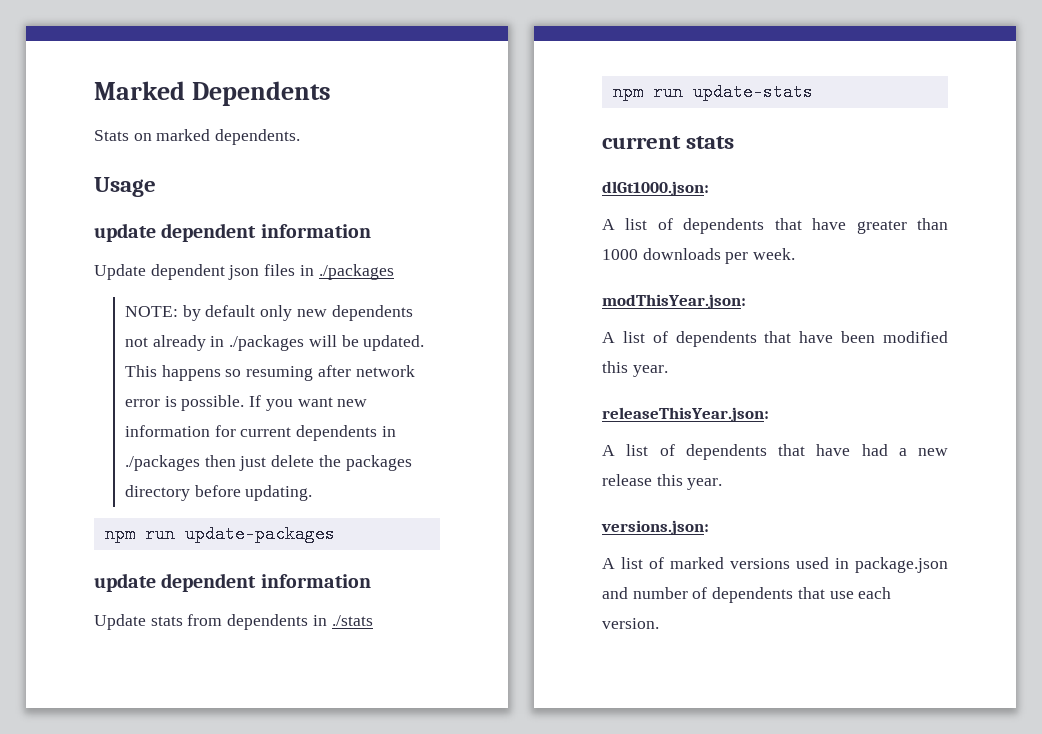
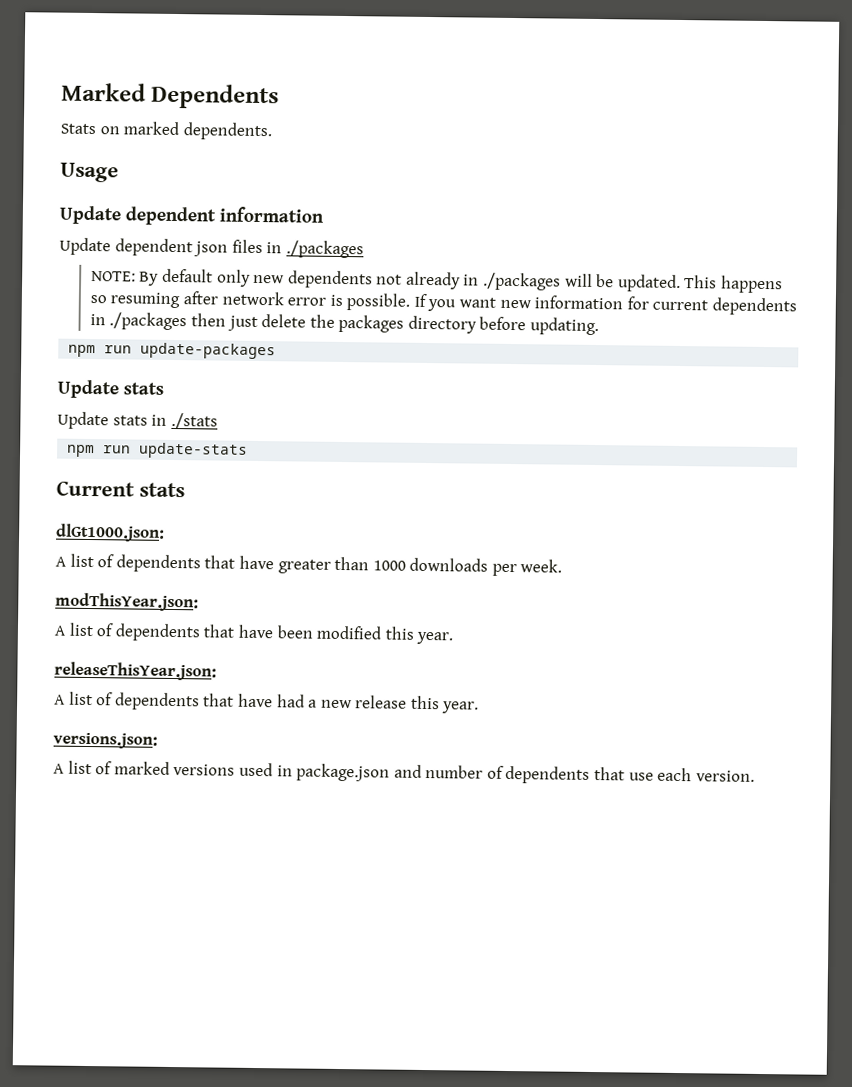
  Usage
- update dependent information
+ Update dependent information
- NOTE: by default only new dependents not already in ./packages will be updated.
+ NOTE: By default only new dependents not already in ./packages will be updated.
  npm run update-packages
- update dependent information
- Update stats from dependents in ./stats
+ Update stats
+ Update stats in ./stats
- current stats
+ Current stats

